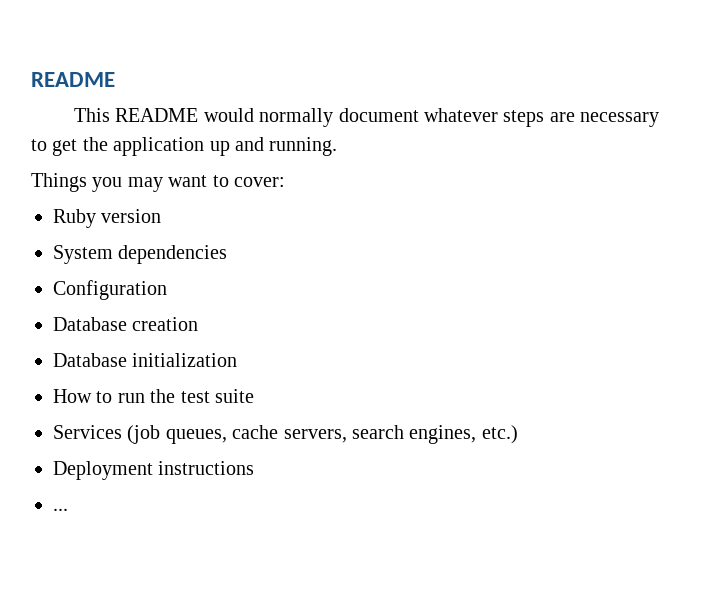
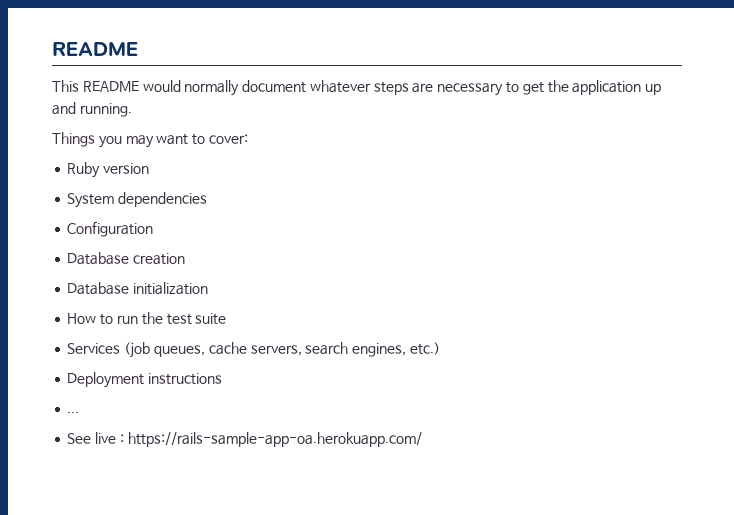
+ See live : https://rails-sample-app-oa.herokuapp.com/

